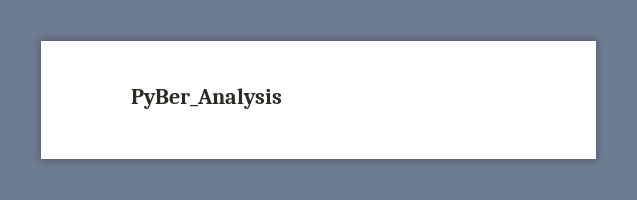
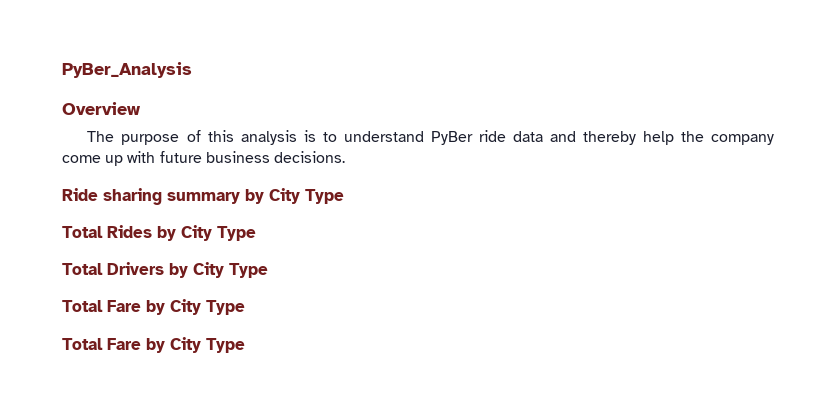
+ Overview
+ The purpose of this analysis is to understand PyBer ride data and thereby help the company come up with future business decisions.
+ Ride sharing summary by City Type
+ Total Rides by City Type
+ Total Drivers by City Type
+ Total Fare by City Type
+ Total Fare by City Type

